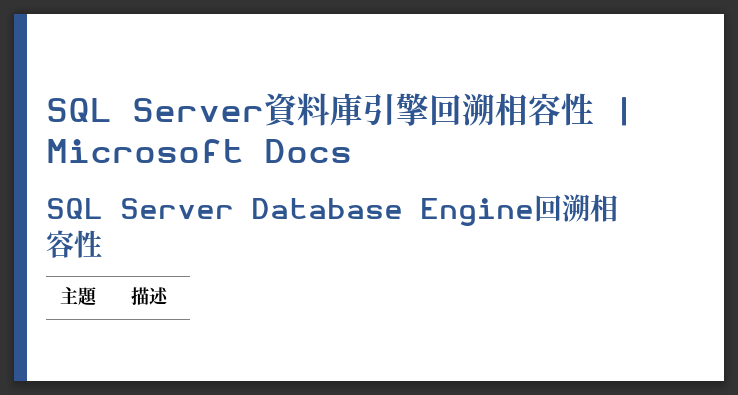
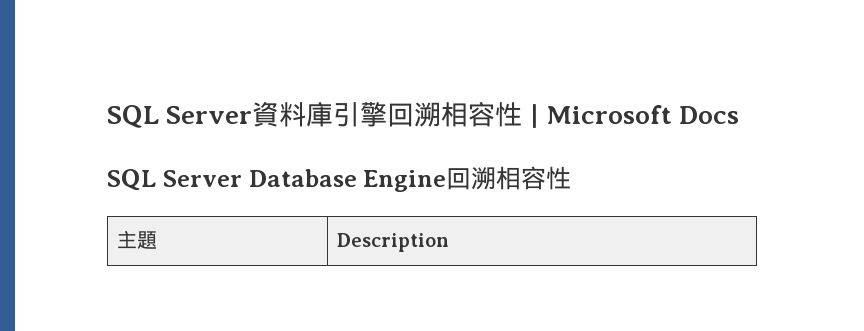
- 主題 | 描述
+ 主題 | Description

